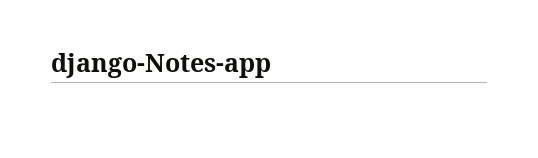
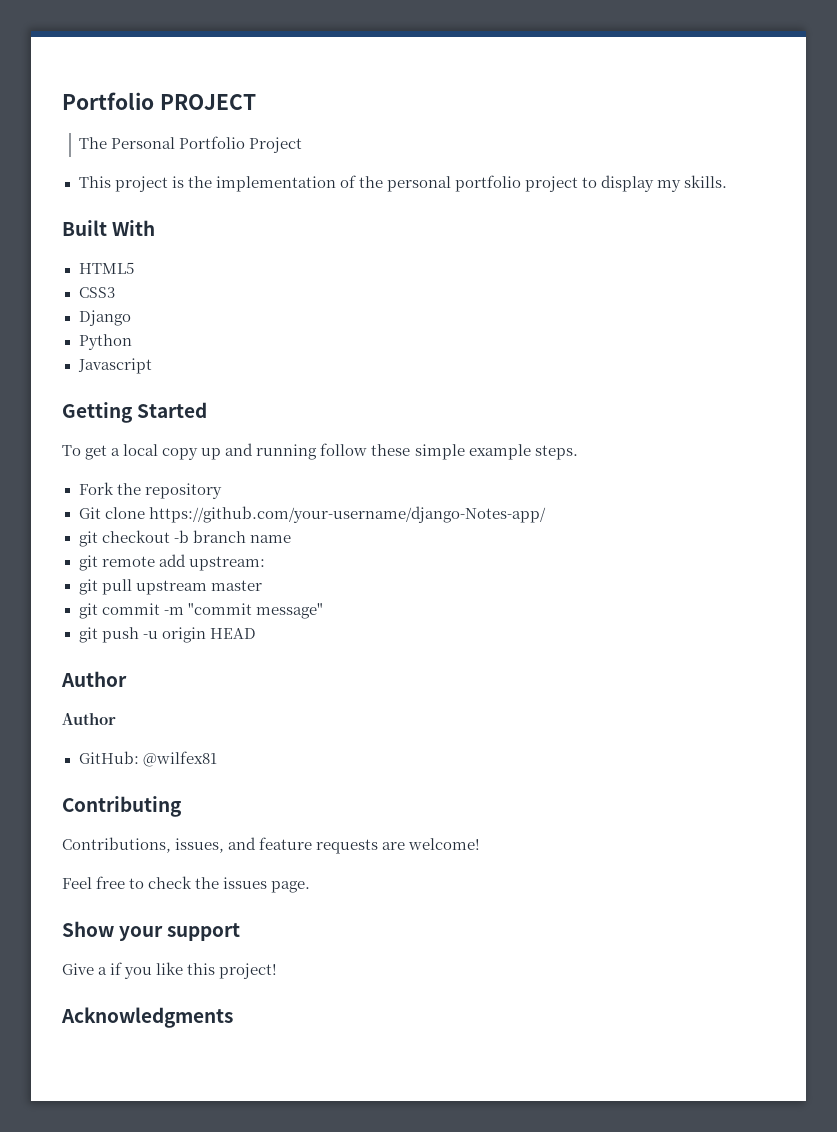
- django-Notes-app
+ Portfolio PROJECT
+ The Personal Portfolio Project
+ This project is the implementation of the personal portfolio project to display my skills.
+ Built With
+ HTML5
+ CSS3
+ Django
+ Python
+ Javascript
+ Getting Started
+ To get a local copy up and running follow these simple example steps.
+ Fork the repository
+ Git clone https://github.com/your-username/django-Notes-app/
+ git checkout -b branch name
+ git remote add upstream:
+ git pull upstream master
+ git commit -m "commit message"
+ git push -u origin HEAD
+ Author
+ Author
+ GitHub: @wilfex81
+ Contributing
+ Contributions, issues, and feature requests are welcome!
+ Feel free to check the issues page.
+ Show your support
+ Give a if you like this project!
+ Acknowledgments

